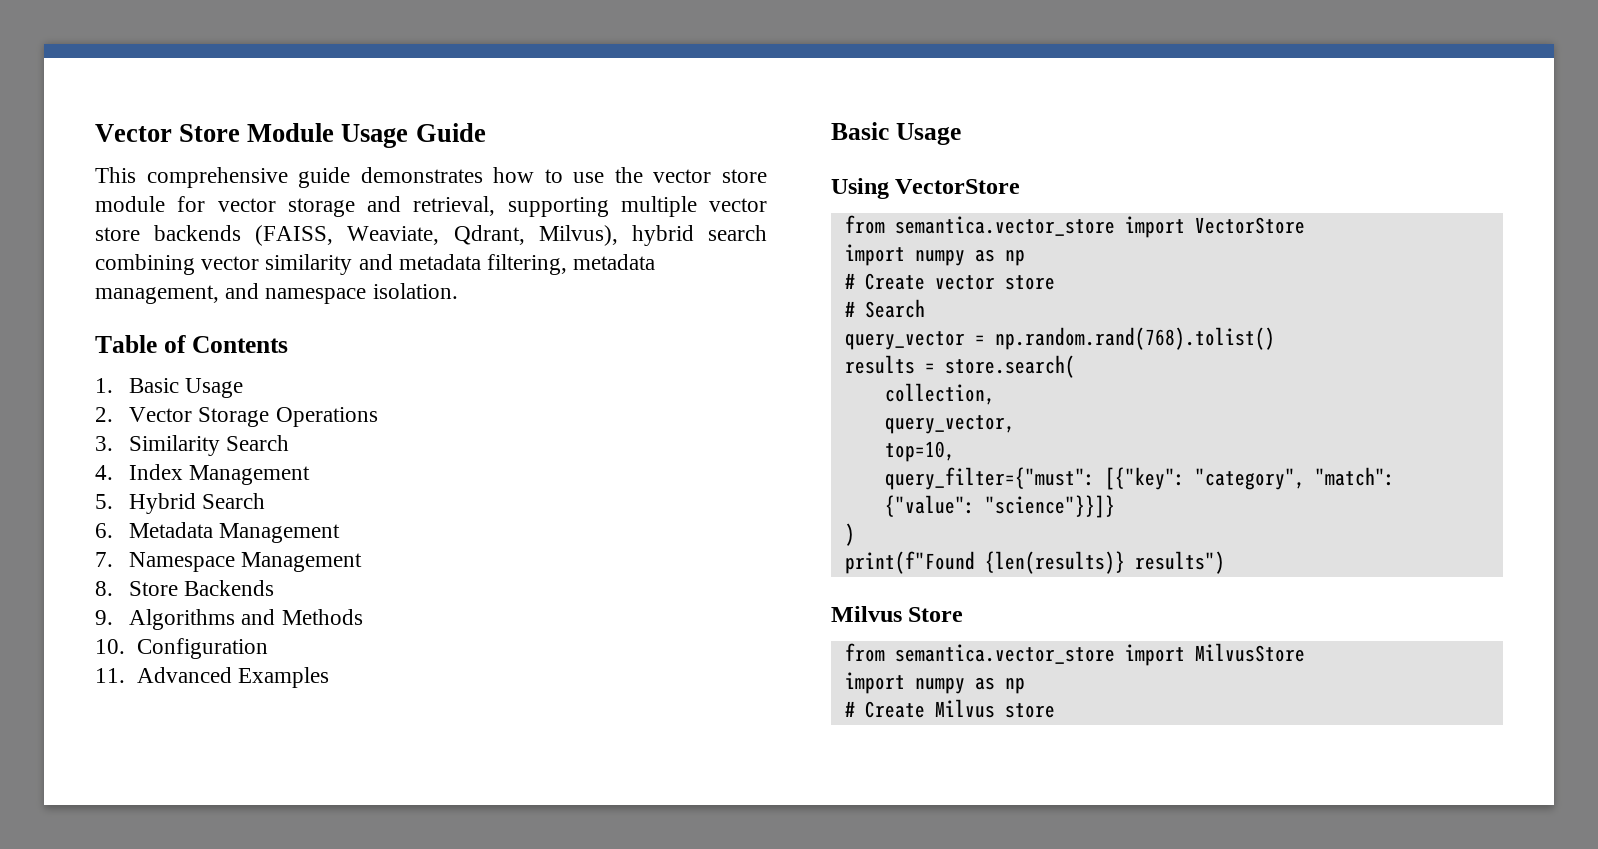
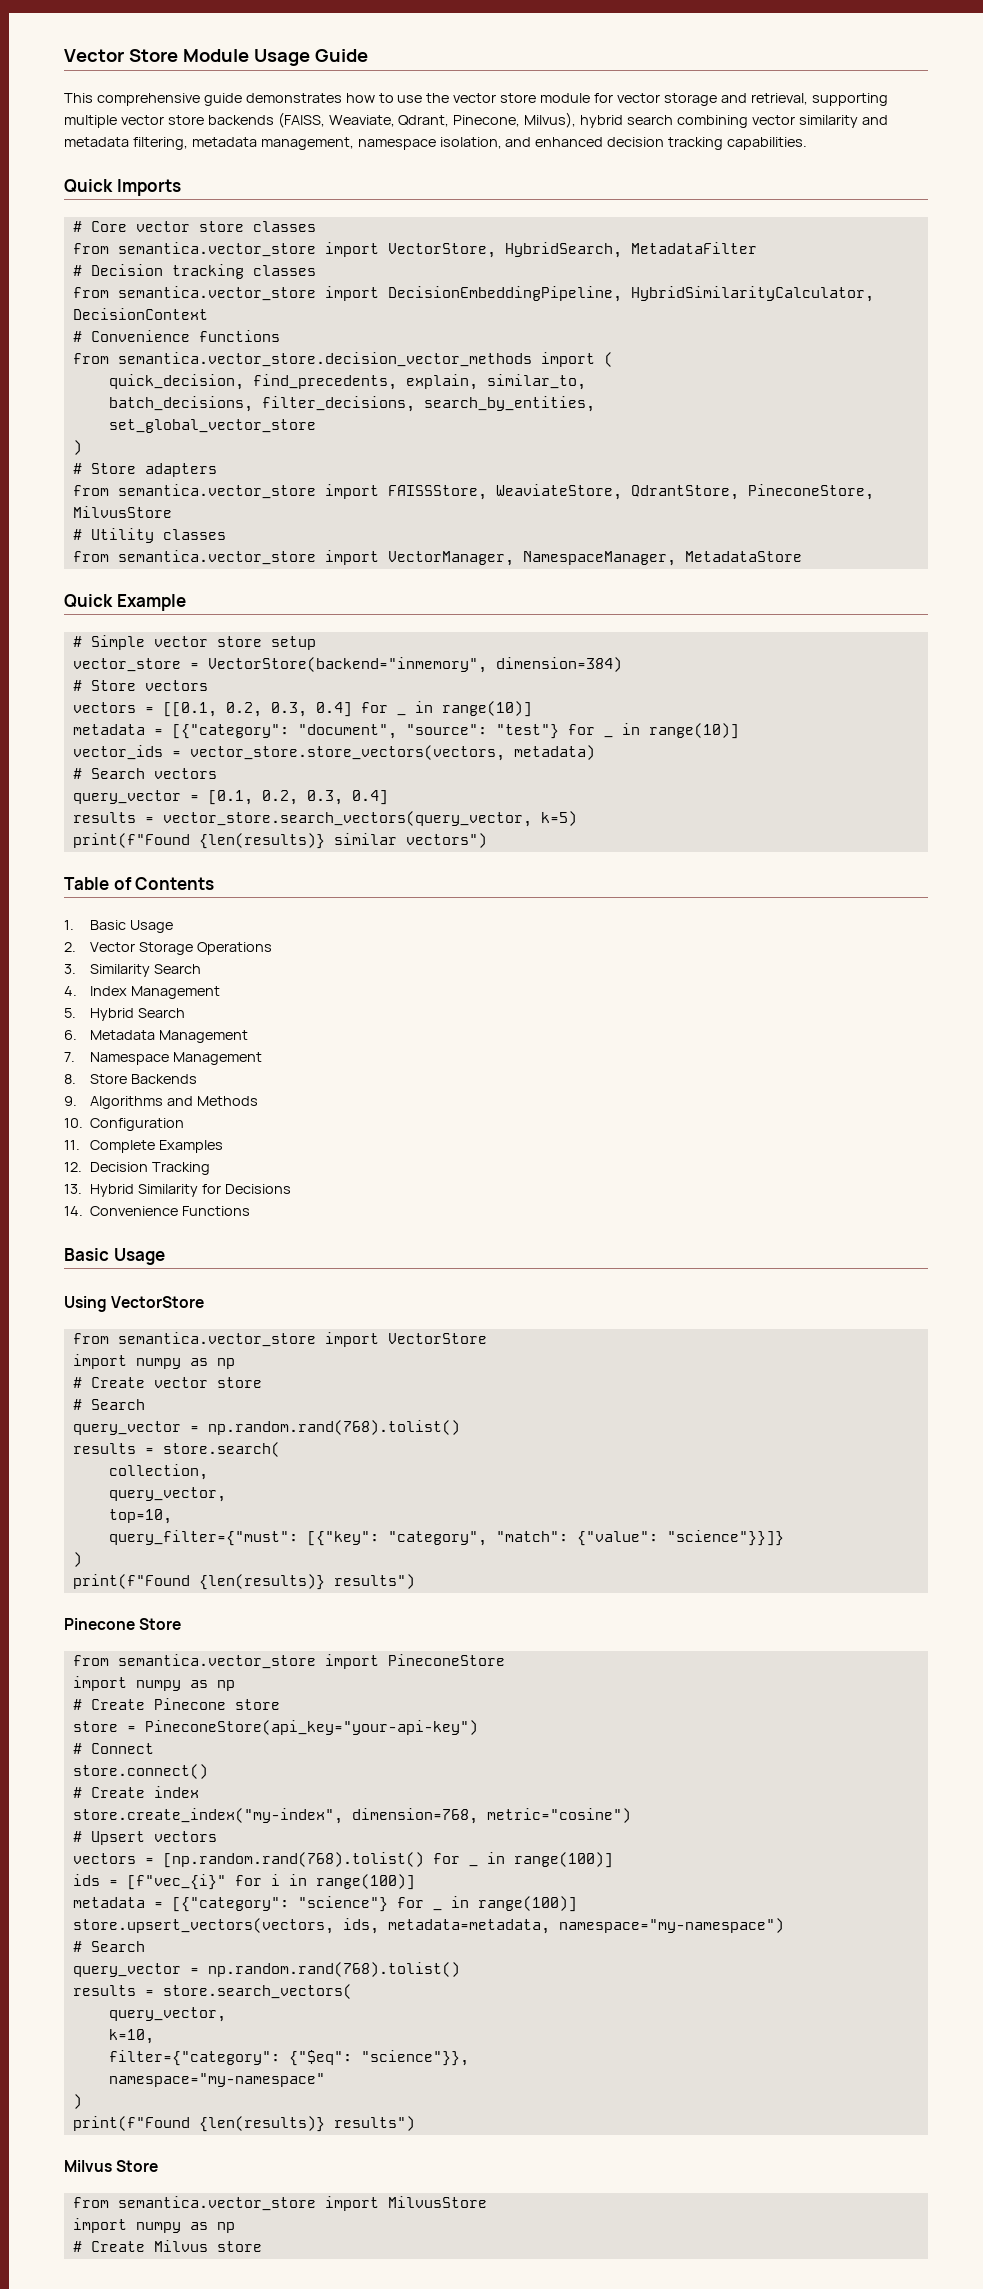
- This comprehensive guide demonstrates how to use the vector store module for vector storage and retrieval, supporting multiple vector store backends (FAISS, Weaviate, Qdrant, Milvus), hybrid search combining vector similarity and metadata filtering, metadata management, and namespace isolation.
+ This comprehensive guide demonstrates how to use the vector store module for vector storage and retrieval, supporting multiple vector store backends (FAISS, Weaviate, Qdrant, Pinecone, Milvus), hybrid search combining vector similarity and metadata filtering, metadata management, namespace isolation, and enhanced decision tracking capabilities.
+ Quick Imports
+ # Core vector store classes
+ from semantica.vector_store import VectorStore, HybridSearch, MetadataFilter
+ # Decision tracking classes
+ from semantica.vector_store import DecisionEmbeddingPipeline, HybridSimilarityCalculator, DecisionContext
+ # Convenience functions
+ from semantica.vector_store.decision_vector_methods import (
+ quick_decision, find_precedents, explain, similar_to,
+ batch_decisions, filter_decisions, search_by_entities,
+ set_global_vector_store
+ )
+ # Store adapters
+ from semantica.vector_store import FAISSStore, WeaviateStore, QdrantStore, PineconeStore, MilvusStore
+ # Utility classes
+ from semantica.vector_store import VectorManager, NamespaceManager, MetadataStore
+ Quick Example
+ # Simple vector store setup
+ vector_store = VectorStore(backend="inmemory", dimension=384)
+ # Store vectors
+ vectors = [[0.1, 0.2, 0.3, 0.4] for _ in range(10)]
+ metadata = [{"category": "document", "source": "test"} for _ in range(10)]
+ vector_ids = vector_store.store_vectors(vectors, metadata)
+ # Search vectors
+ query_vector = [0.1, 0.2, 0.3, 0.4]
+ results = vector_store.search_vectors(query_vector, k=5)
+ print(f"Found {len(results)} similar vectors")
- 11. Advanced Examples
+ 11. Complete Examples
+ 12. Decision Tracking
+ 13. Hybrid Similarity for Decisions
+ 14. Convenience Functions
+ Pinecone Store
+ from semantica.vector_store import PineconeStore
+ import numpy as np
+ # Create Pinecone store
+ store = PineconeStore(api_key="your-api-key")
+ # Connect
+ store.connect()
+ # Create index
+ store.create_index("my-index", dimension=768, metric="cosine")
+ # Upsert vectors
+ vectors = [np.random.rand(768).tolist() for _ in range(100)]
+ ids = [f"vec_{i}" for i in range(100)]
+ metadata = [{"category": "science"} for _ in range(100)]
+ store.upsert_vectors(vectors, ids, metadata=metadata, namespace="my-namespace")
+ # Search
+ query_vector = np.random.rand(768).tolist()
+ results = store.search_vectors(
+ query_vector,
+ k=10,
+ filter={"category": {"$eq": "science"}},
+ namespace="my-namespace"
+ )
+ print(f"Found {len(results)} results")

